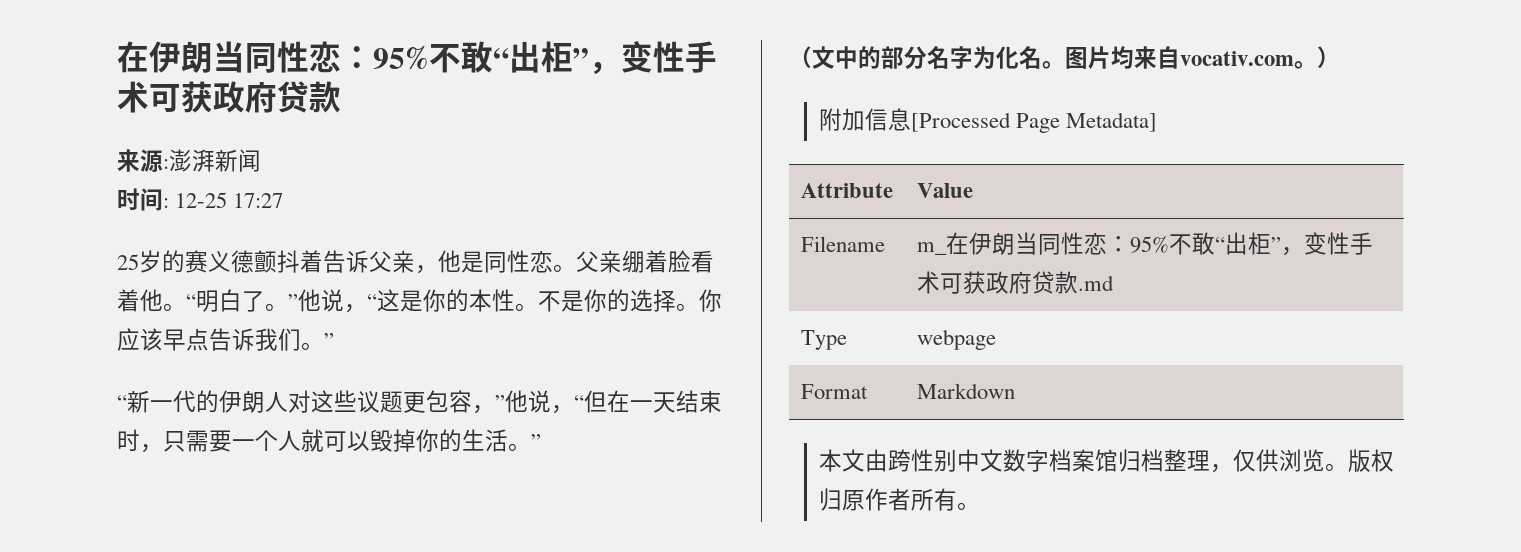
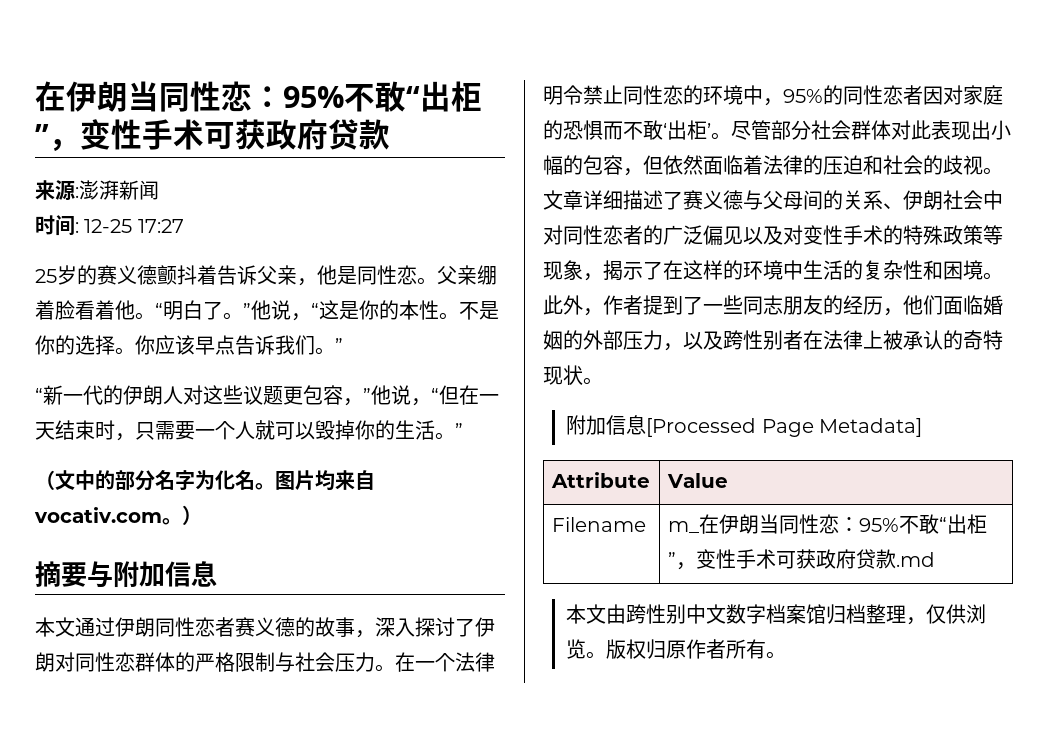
+ 摘要与附加信息
+ 本文通过伊朗同性恋者赛义德的故事，深入探讨了伊朗对同性恋群体的严格限制与社会压力。在一个法律明令禁止同性恋的环境中，95%的同性恋者因对家庭的恐惧而不敢‘出柜’。尽管部分社会群体对此表现出小幅的包容，但依然面临着法律的压迫和社会的歧视。文章详细描述了赛义德与父母间的关系、伊朗社会中对同性恋者的广泛偏见以及对变性手术的特殊政策等现象，揭示了在这样的环境中生活的复杂性和困境。此外，作者提到了一些同志朋友的经历，他们面临婚姻的外部压力，以及跨性别者在法律上被承认的奇特现状。
- Type | webpage
- Format | Markdown

